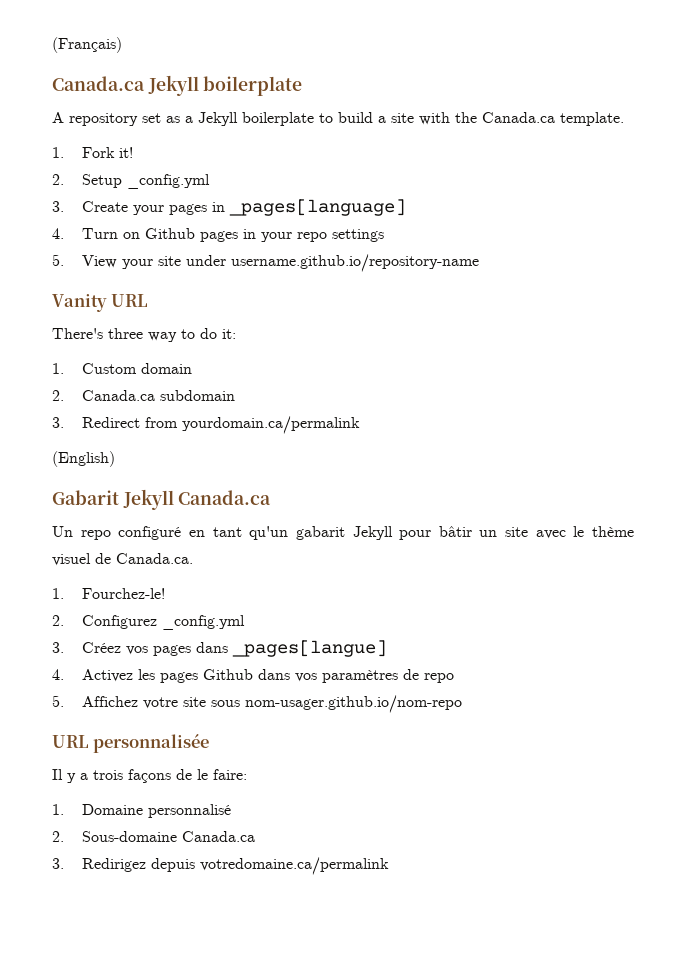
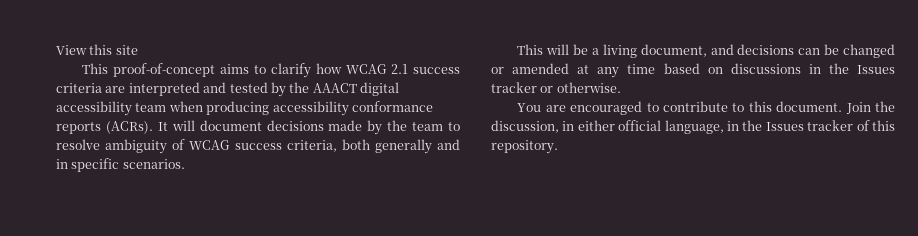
- (Français)
- Canada.ca Jekyll boilerplate
- A repository set as a Jekyll boilerplate to build a site with the Canada.ca template.
- 1. Fork it!
- 2. Setup _config.yml
- 3. Create your pages in _pages[language]
- 4. Turn on Github pages in your repo settings
- 5. View your site under username.github.io/repository-name
- Vanity URL
- There's three way to do it:
- 1. Custom domain
- 2. Canada.ca subdomain
- 3. Redirect from yourdomain.ca/permalink
- (English)
- Gabarit Jekyll Canada.ca
- Un repo configuré en tant qu'un gabarit Jekyll pour bâtir un site avec le thème visuel de Canada.ca.
- 1. Fourchez-le!
- 2. Configurez _config.yml
- 3. Créez vos pages dans _pages[langue]
- 4. Activez les pages Github dans vos paramètres de repo
- 5. Affichez votre site sous nom-usager.github.io/nom-repo
- URL personnalisée
- Il y a trois façons de le faire:
- 1. Domaine personnalisé
- 2. Sous-domaine Canada.ca
- 3. Redirigez depuis votredomaine.ca/permalink
+ View this site
+ This proof-of-concept aims to clarify how WCAG 2.1 success criteria are interpreted and tested by the AAACT digital accessibility team when producing accessibility conformance reports (ACRs). It will document decisions made by the team to resolve ambiguity of WCAG success criteria, both generally and in specific scenarios.
+ This will be a living document, and decisions can be changed or amended at any time based on discussions in the Issues tracker or otherwise.
+ You are encouraged to contribute to this document. Join the discussion, in either official language, in the Issues tracker of this repository.

